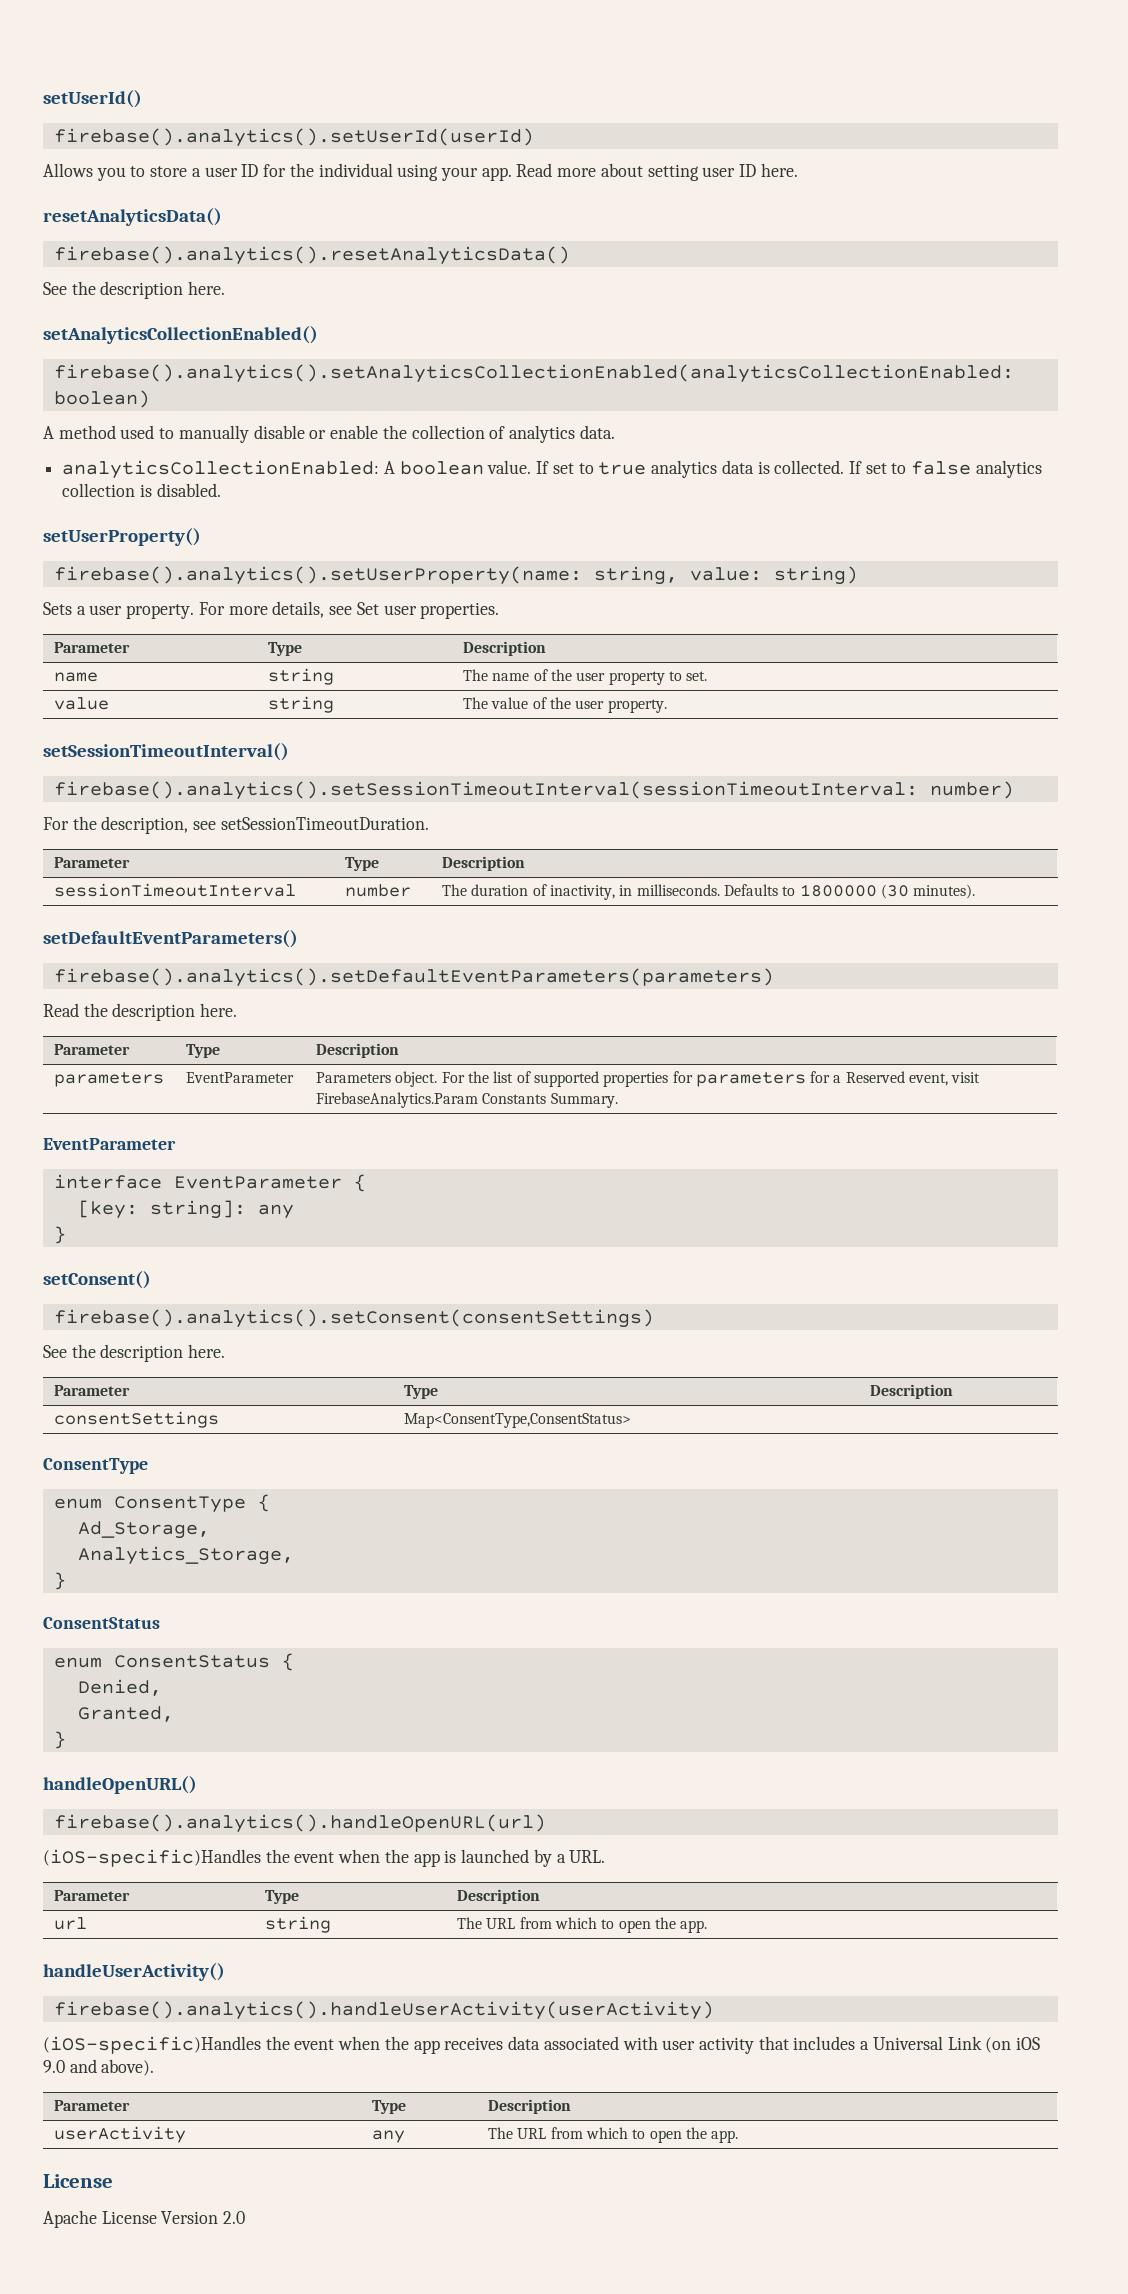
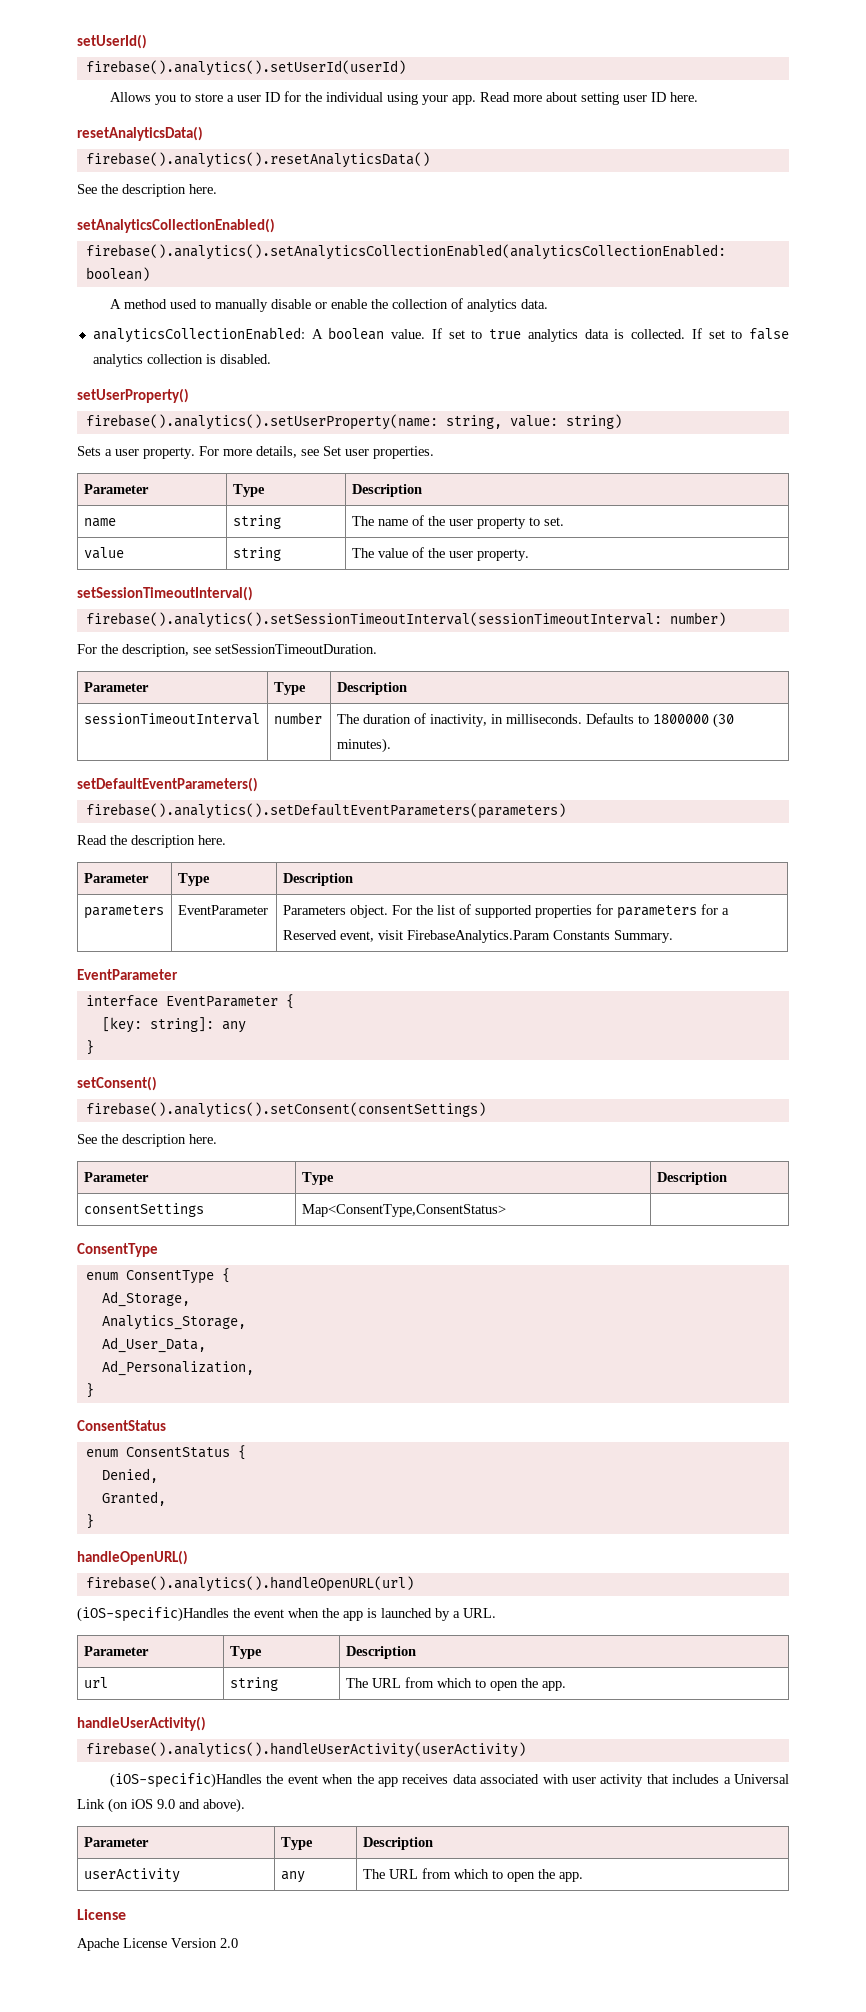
+ Ad_User_Data,
+ Ad_Personalization,

